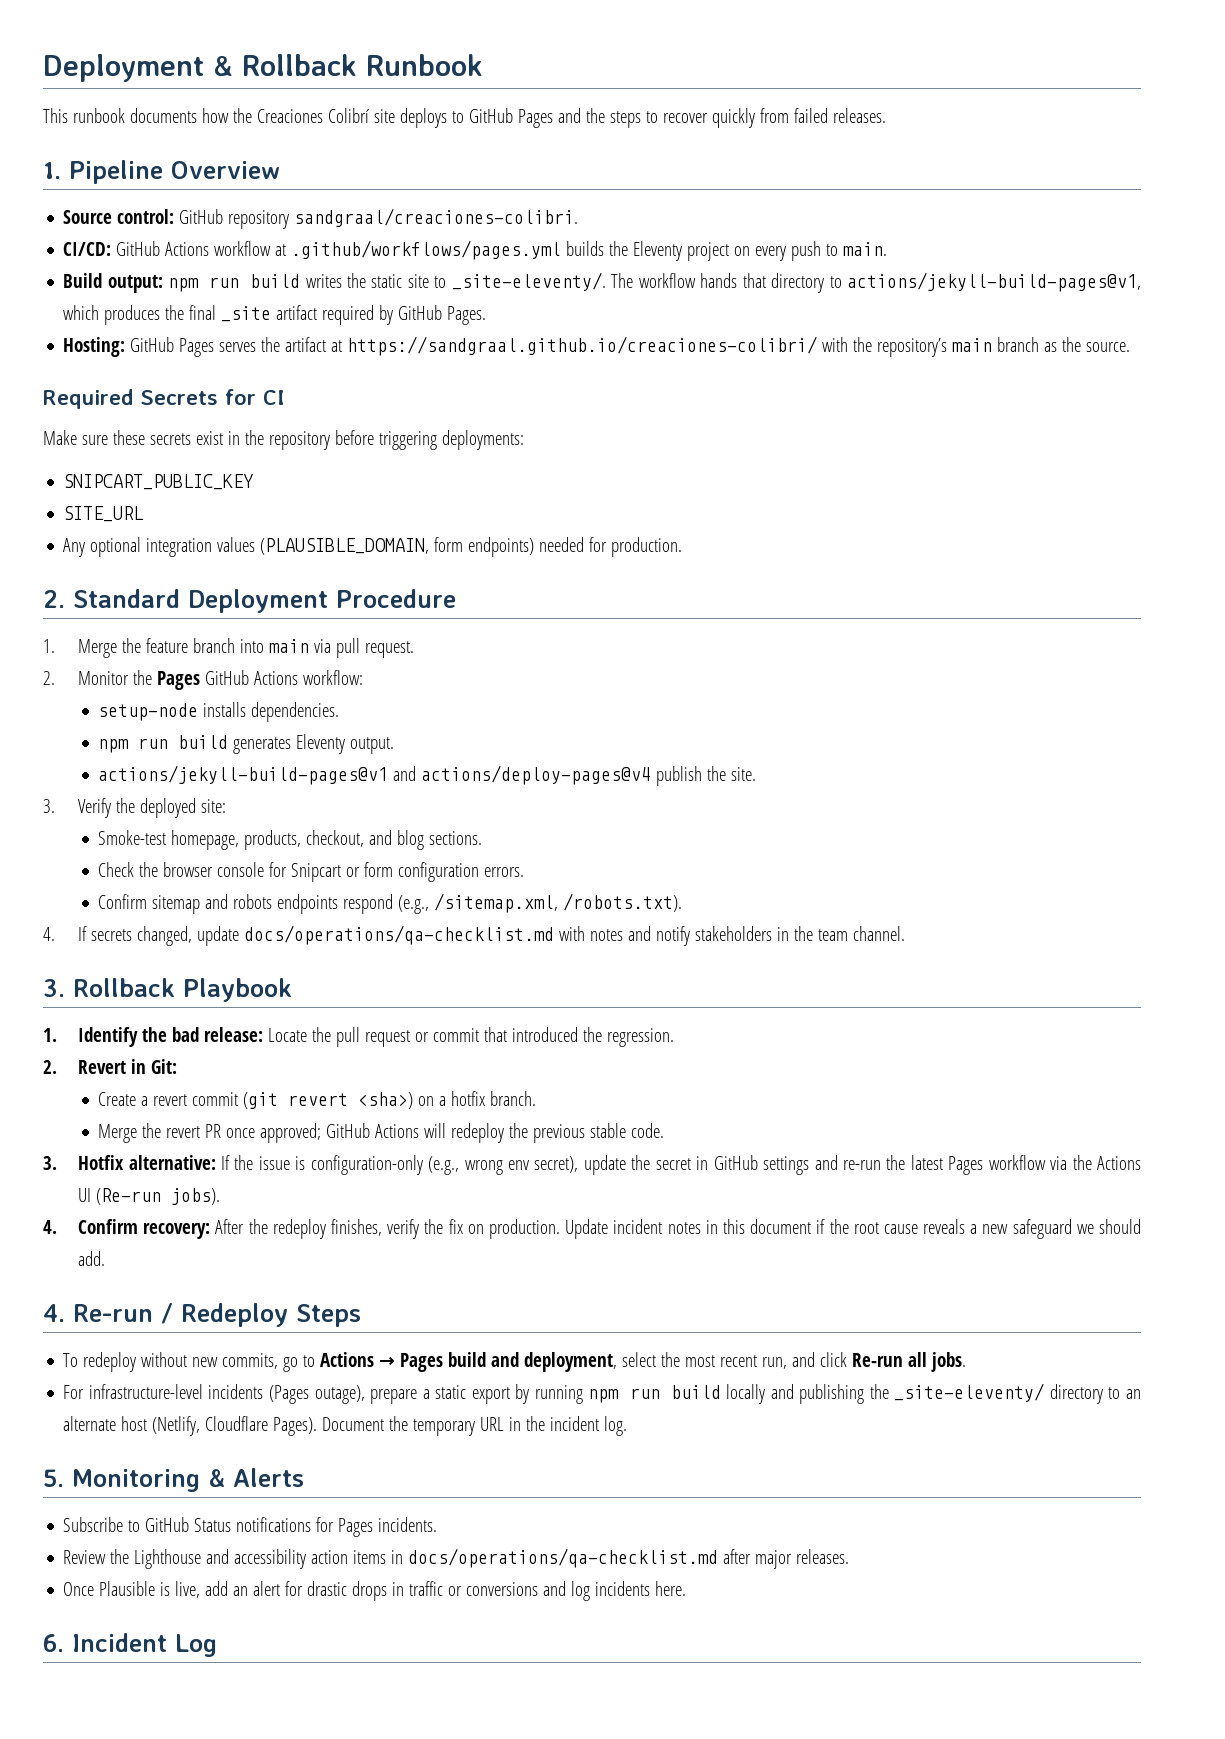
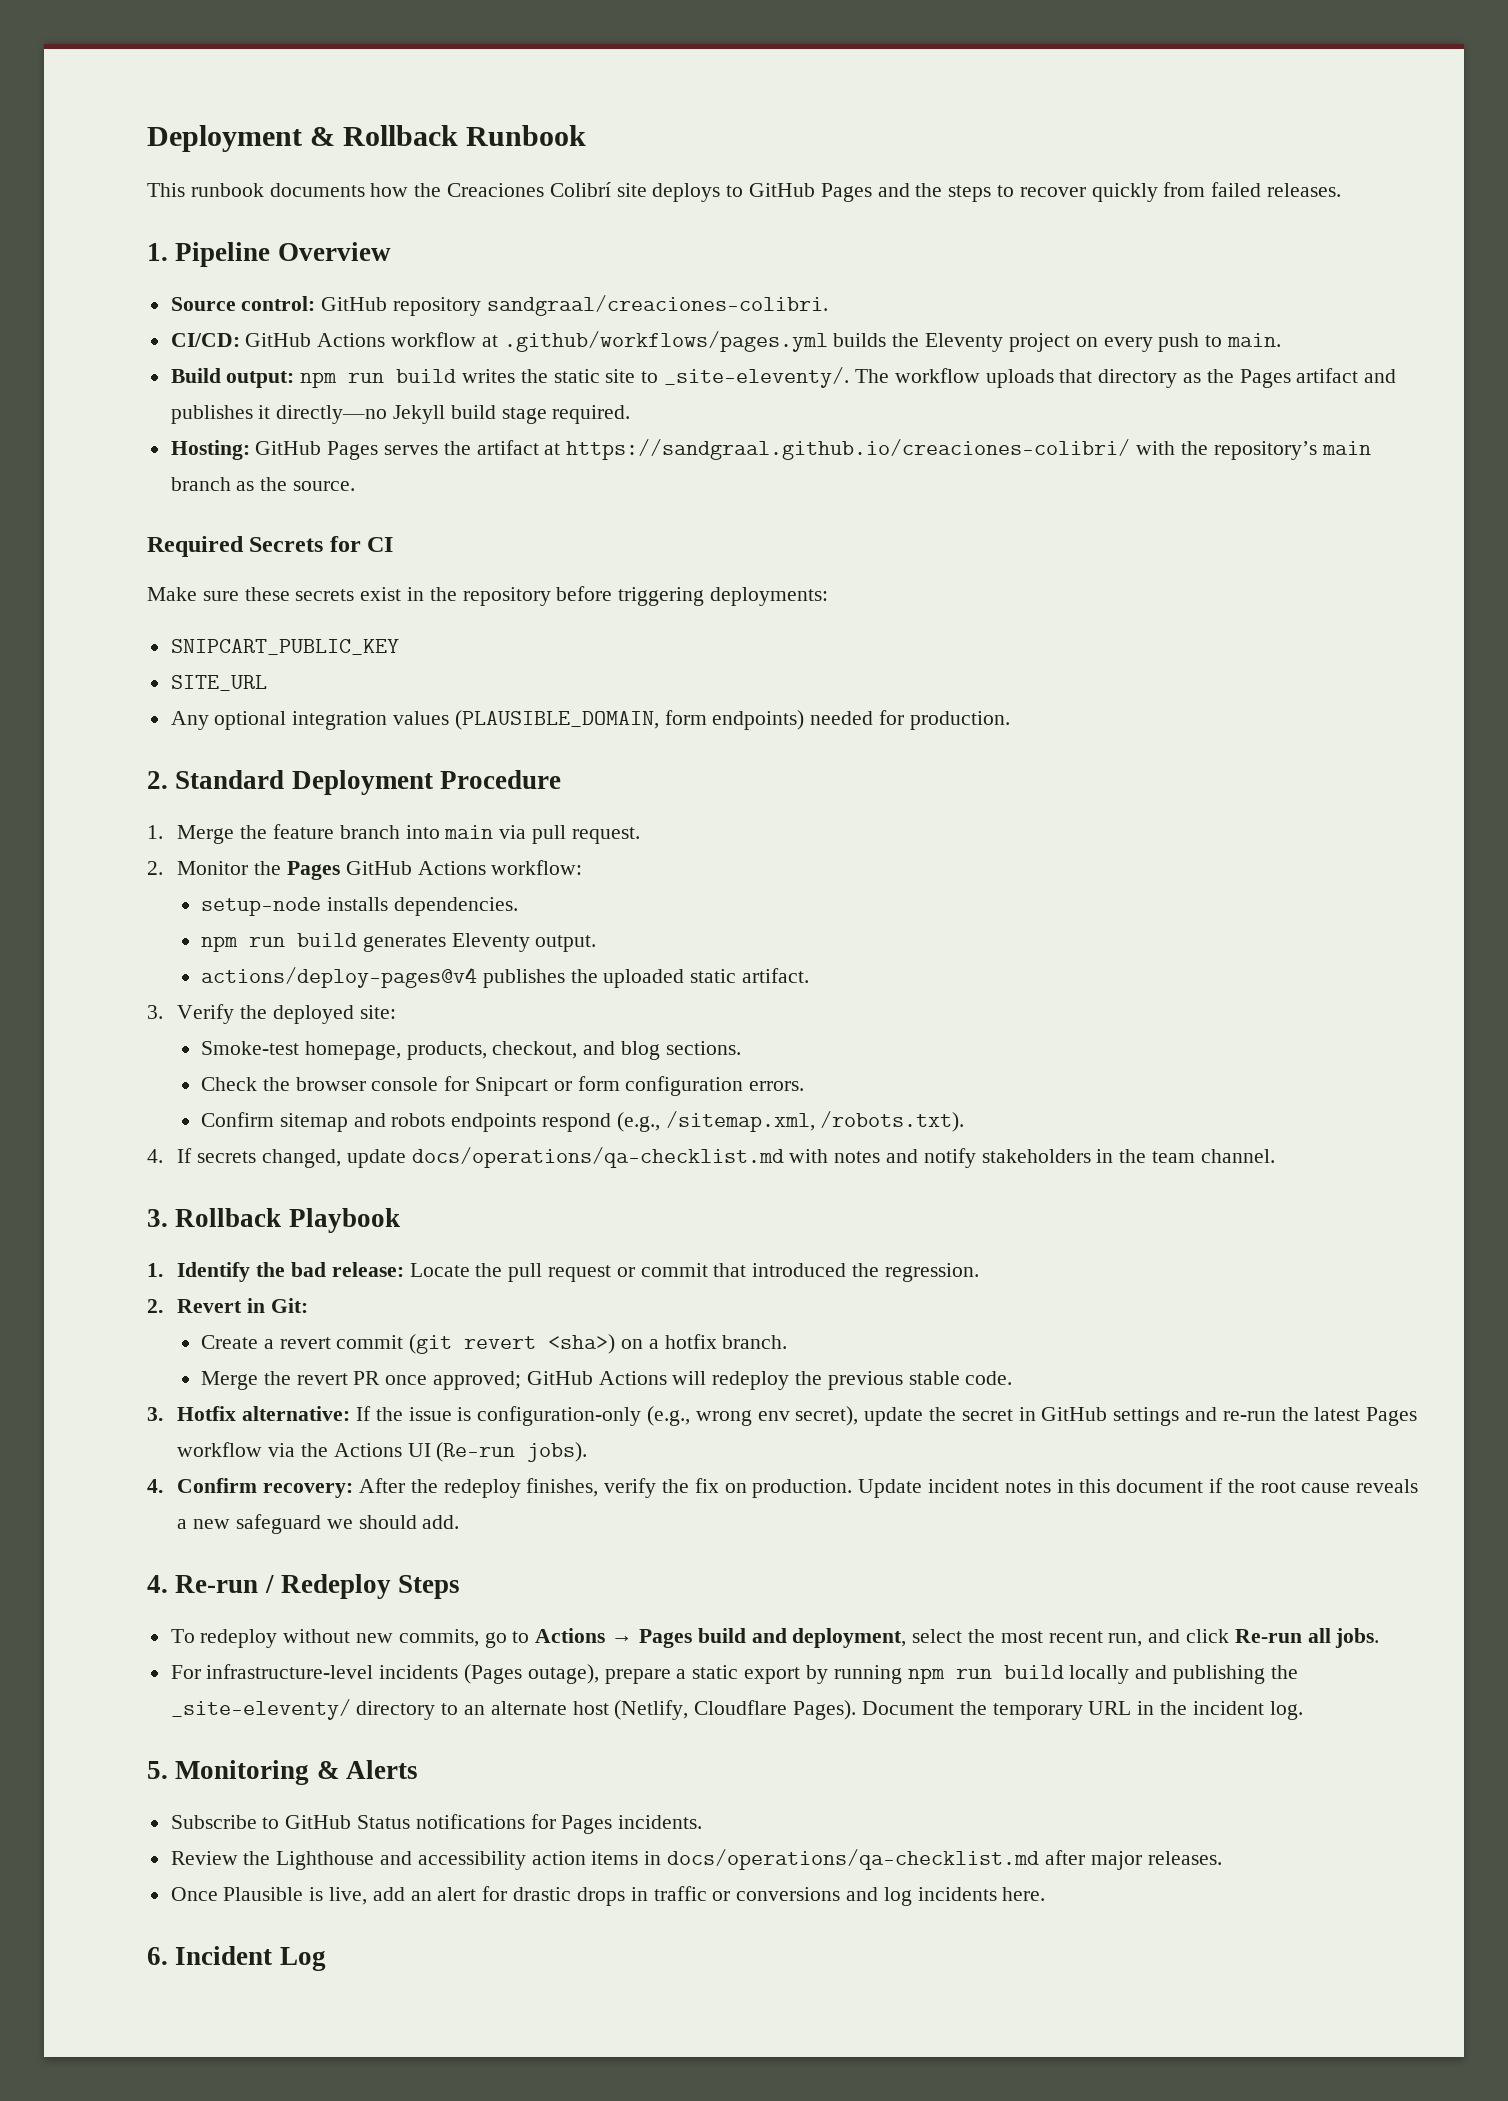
- The workflow hands that directory to actions/jekyll-build-pages@v1, which produces the final _site artifact required by GitHub Pages.
+ The workflow uploads that directory as the Pages artifact and publishes it directly—no Jekyll build stage required.
- actions/jekyll-build-pages@v1 and actions/deploy-pages@v4 publish the site.
+ actions/deploy-pages@v4 publishes the uploaded static artifact.

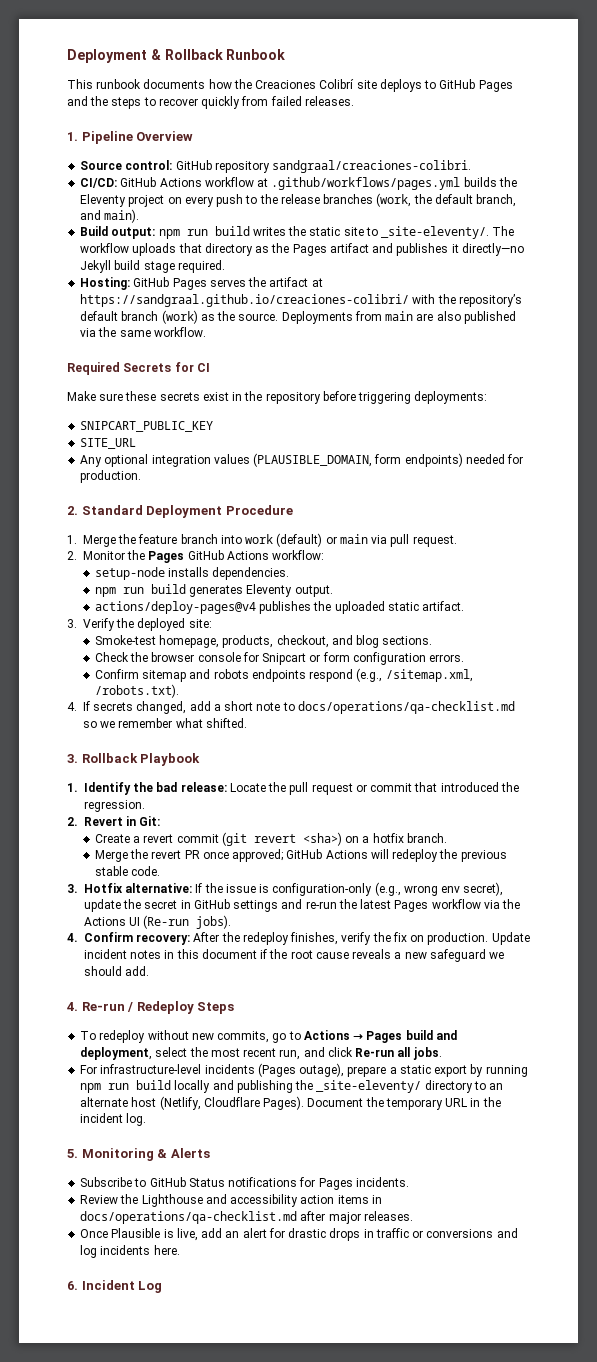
- CI/CD: GitHub Actions workflow at .github/workflows/pages.yml builds the Eleventy project on every push to main.
+ CI/CD: GitHub Actions workflow at .github/workflows/pages.yml builds the Eleventy project on every push to the release branches (work, the default branch, and main).
- Hosting: GitHub Pages serves the artifact at https://sandgraal.github.io/creaciones-colibri/ with the repository’s main branch as the source.
+ Hosting: GitHub Pages serves the artifact at https://sandgraal.github.io/creaciones-colibri/ with the repository’s default branch (work) as the source. Deployments from main are also published via the same workflow.
- 1. Merge the feature branch into main via pull request.
+ 1. Merge the feature branch into work (default) or main via pull request.
- 4. If secrets changed, update docs/operations/qa-checklist.md with notes and notify stakeholders in the team channel.
+ 4. If secrets changed, add a short note to docs/operations/qa-checklist.md so we remember what shifted.

